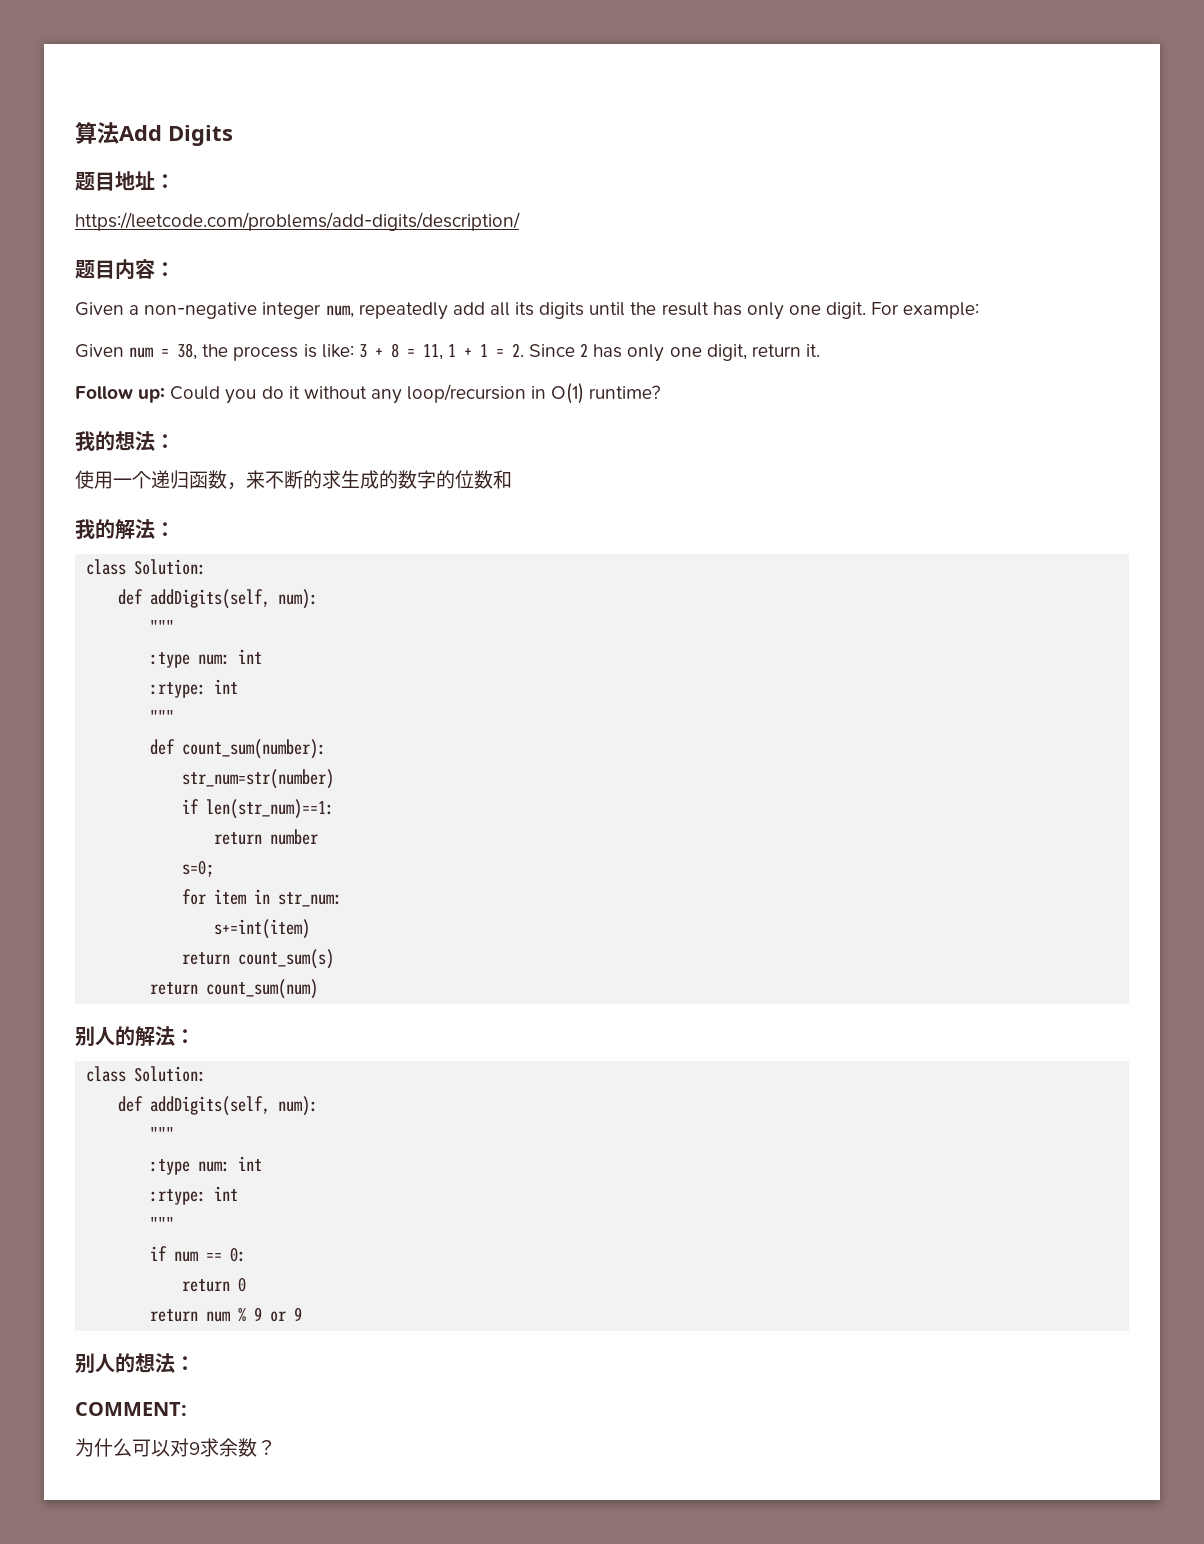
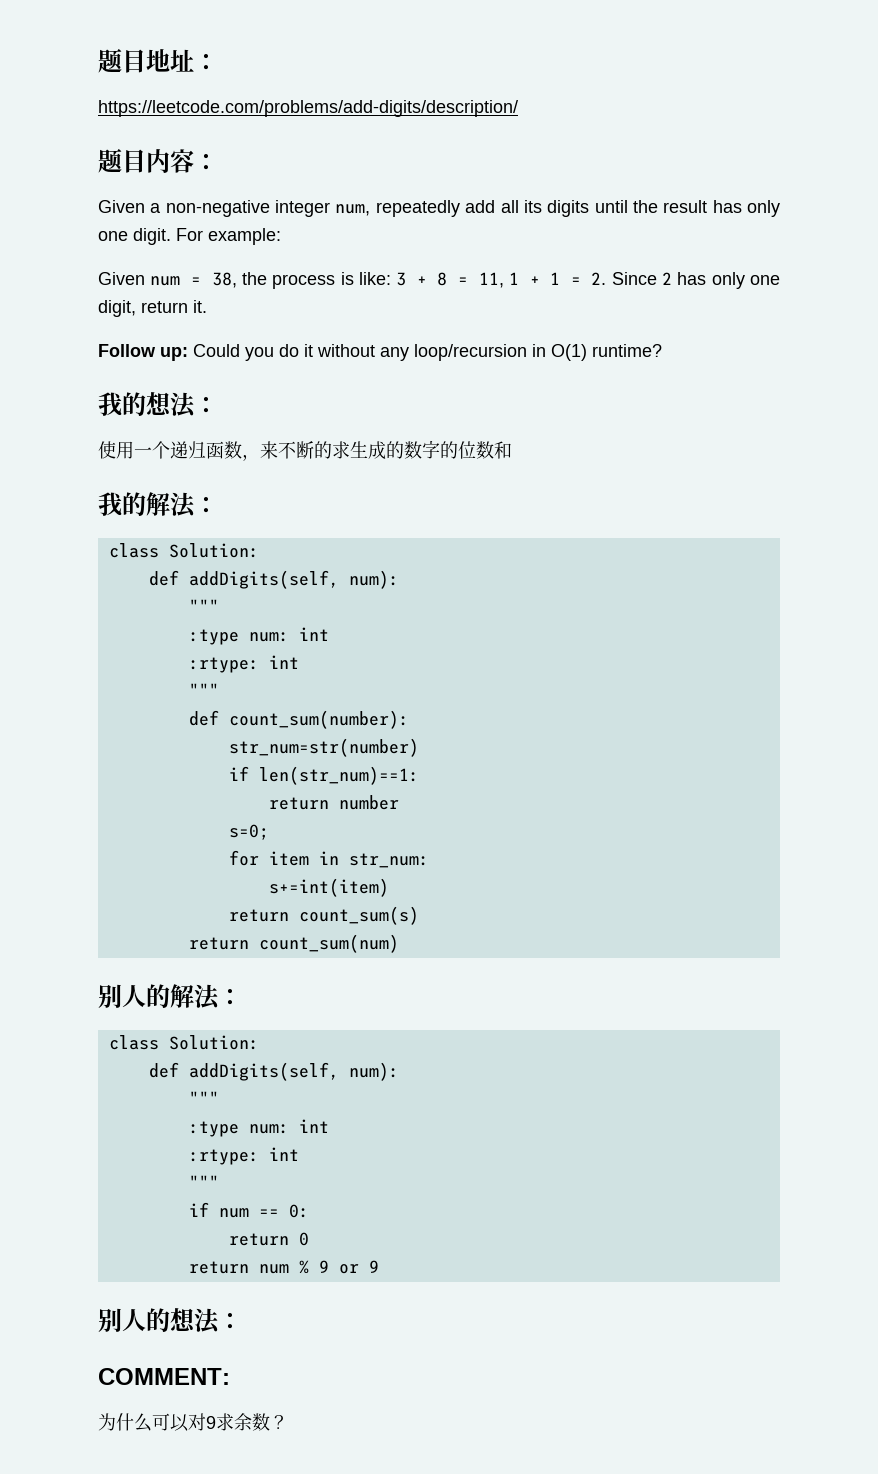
- 算法Add Digits

